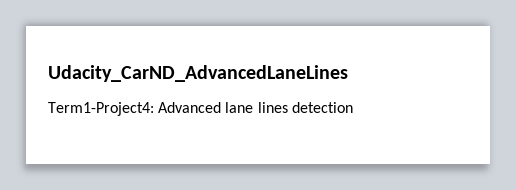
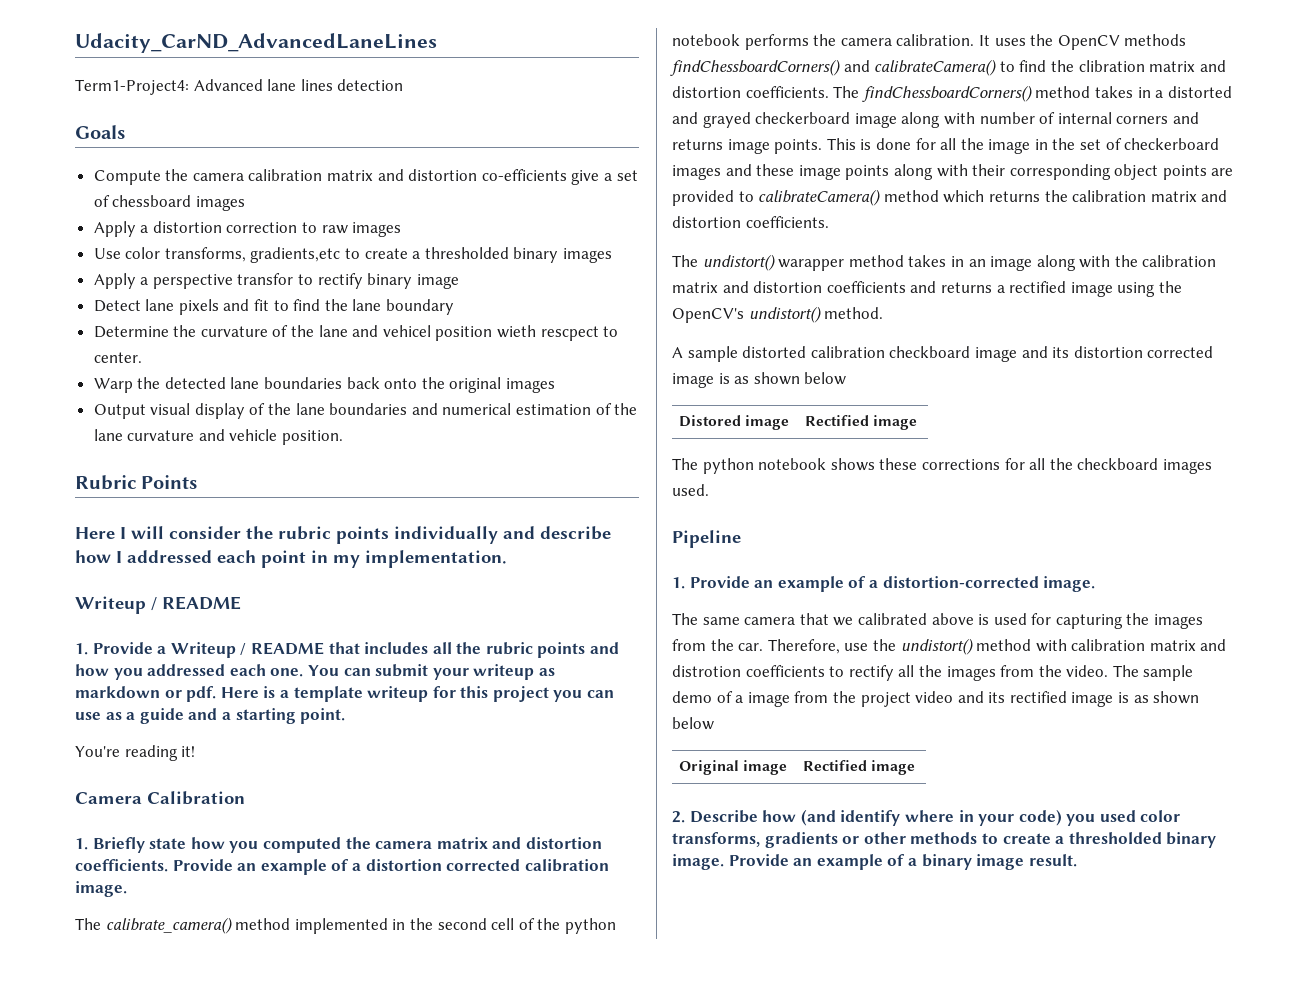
+ Goals
+ Compute the camera calibration matrix and distortion co-efficients give a set of chessboard images
+ Apply a distortion correction to raw images
+ Use color transforms, gradients,etc to create a thresholded binary images
+ Apply a perspective transfor to rectify binary image
+ Detect lane pixels and fit to find the lane boundary
+ Determine the curvature of the lane and vehicel position wieth rescpect to center.
+ Warp the detected lane boundaries back onto the original images
+ Output visual display of the lane boundaries and numerical estimation of the lane curvature and vehicle position.
+ Rubric Points
+ Here I will consider the rubric points individually and describe how I addressed each point in my implementation.
+ Writeup / README
+ 1. Provide a Writeup / README that includes all the rubric points and how you addressed each one. You can submit your writeup as markdown or pdf. Here is a template writeup for this project you can use as a guide and a starting point.
+ You're reading it!
+ Camera Calibration
+ 1. Briefly state how you computed the camera matrix and distortion coefficients. Provide an example of a distortion corrected calibration image.
+ The calibrate_camera() method implemented in the second cell of the python notebook performs the camera calibration. It uses the OpenCV methods findChessboardCorners() and calibrateCamera() to find the clibration matrix and distortion coefficients. The findChessboardCorners() method takes in a distorted and grayed checkerboard image along with number of internal corners and returns image points. This is done for all the image in the set of checkerboard images and these image points along with their corresponding object points are provided to calibrateCamera() method which returns the calibration matrix and distortion coefficients.
+ The undistort() warapper method takes in an image along with the calibration matrix and distortion coefficients and returns a rectified image using the OpenCV's undistort() method.
+ A sample distorted calibration checkboard image and its distortion corrected image is as shown below
+ Distored image | Rectified image
+ The python notebook shows these corrections for all the checkboard images used.
+ Pipeline
+ 1. Provide an example of a distortion-corrected image.
+ The same camera that we calibrated above is used for capturing the images from the car. Therefore, use the undistort() method with calibration matrix and distrotion coefficients to rectify all the images from the video. The sample demo of a image from the project video and its rectified image is as shown below
+ Original image | Rectified image
+ 2. Describe how (and identify where in your code) you used color transforms, gradients or other methods to create a thresholded binary image. Provide an example of a binary image result.

